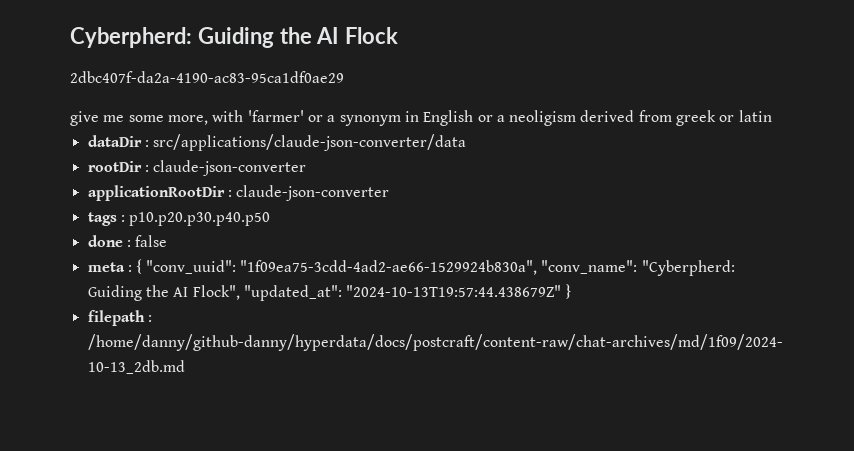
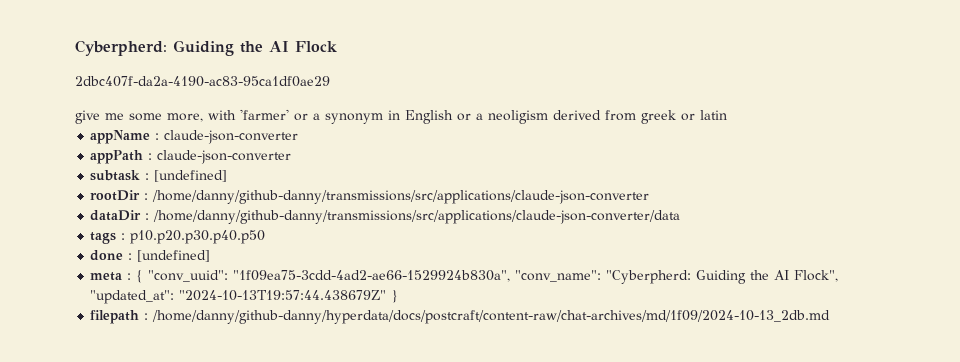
- dataDir : src/applications/claude-json-converter/data
- rootDir : claude-json-converter
- applicationRootDir : claude-json-converter
+ appName : claude-json-converter
+ appPath : claude-json-converter
+ subtask : [undefined]
+ rootDir : /home/danny/github-danny/transmissions/src/applications/claude-json-converter
+ dataDir : /home/danny/github-danny/transmissions/src/applications/claude-json-converter/data
- done : false
+ done : [undefined]

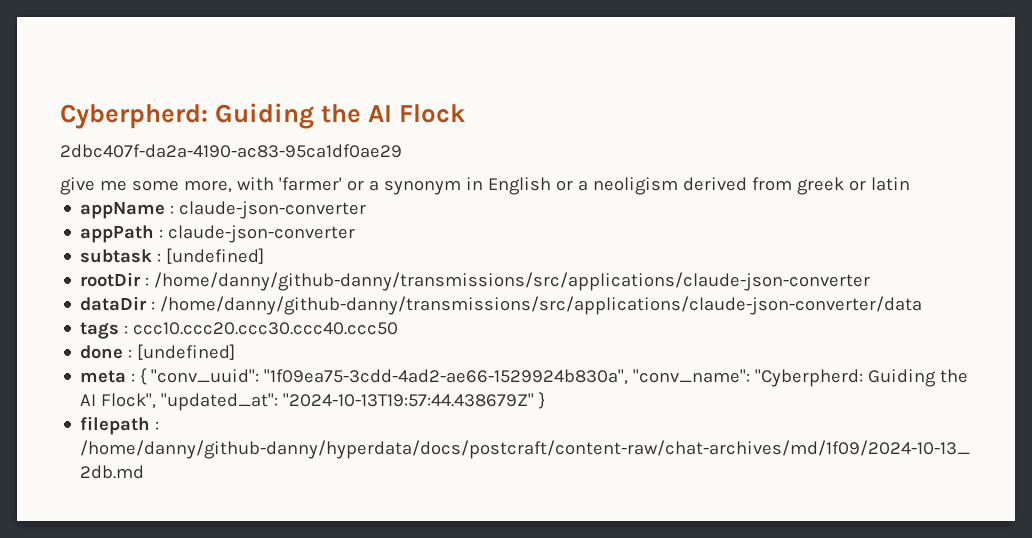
- tags : p10.p20.p30.p40.p50
+ tags : ccc10.ccc20.ccc30.ccc40.ccc50

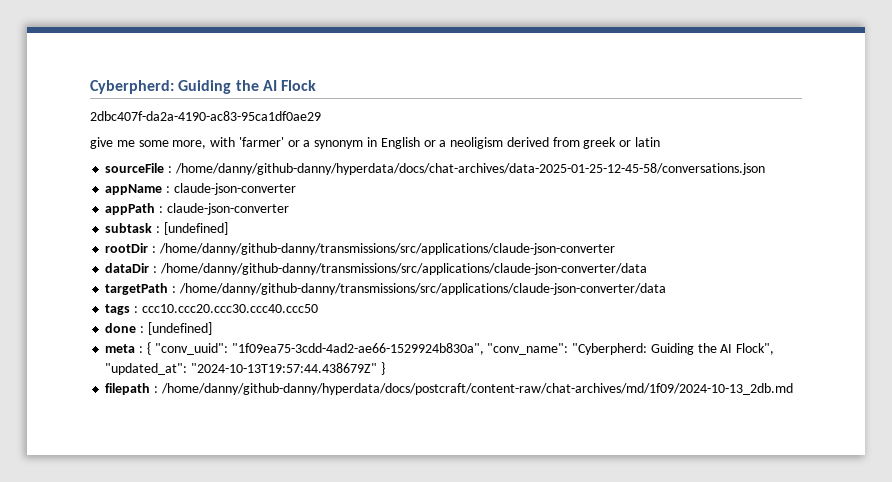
+ sourceFile : /home/danny/github-danny/hyperdata/docs/chat-archives/data-2025-01-25-12-45-58/conversations.json
+ targetPath : /home/danny/github-danny/transmissions/src/applications/claude-json-converter/data

